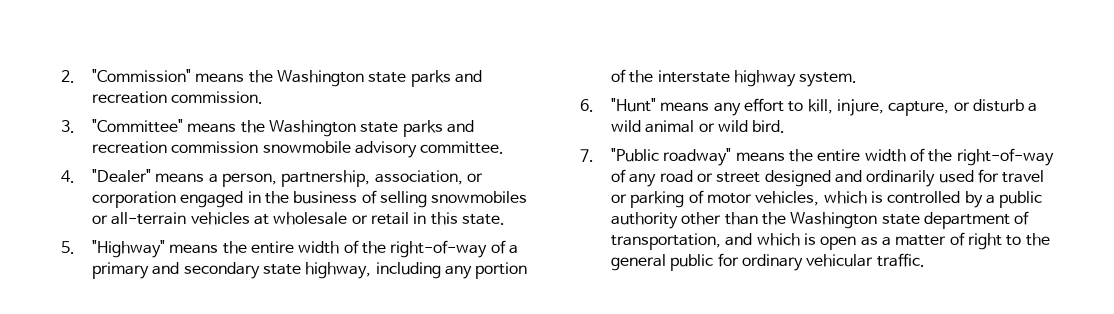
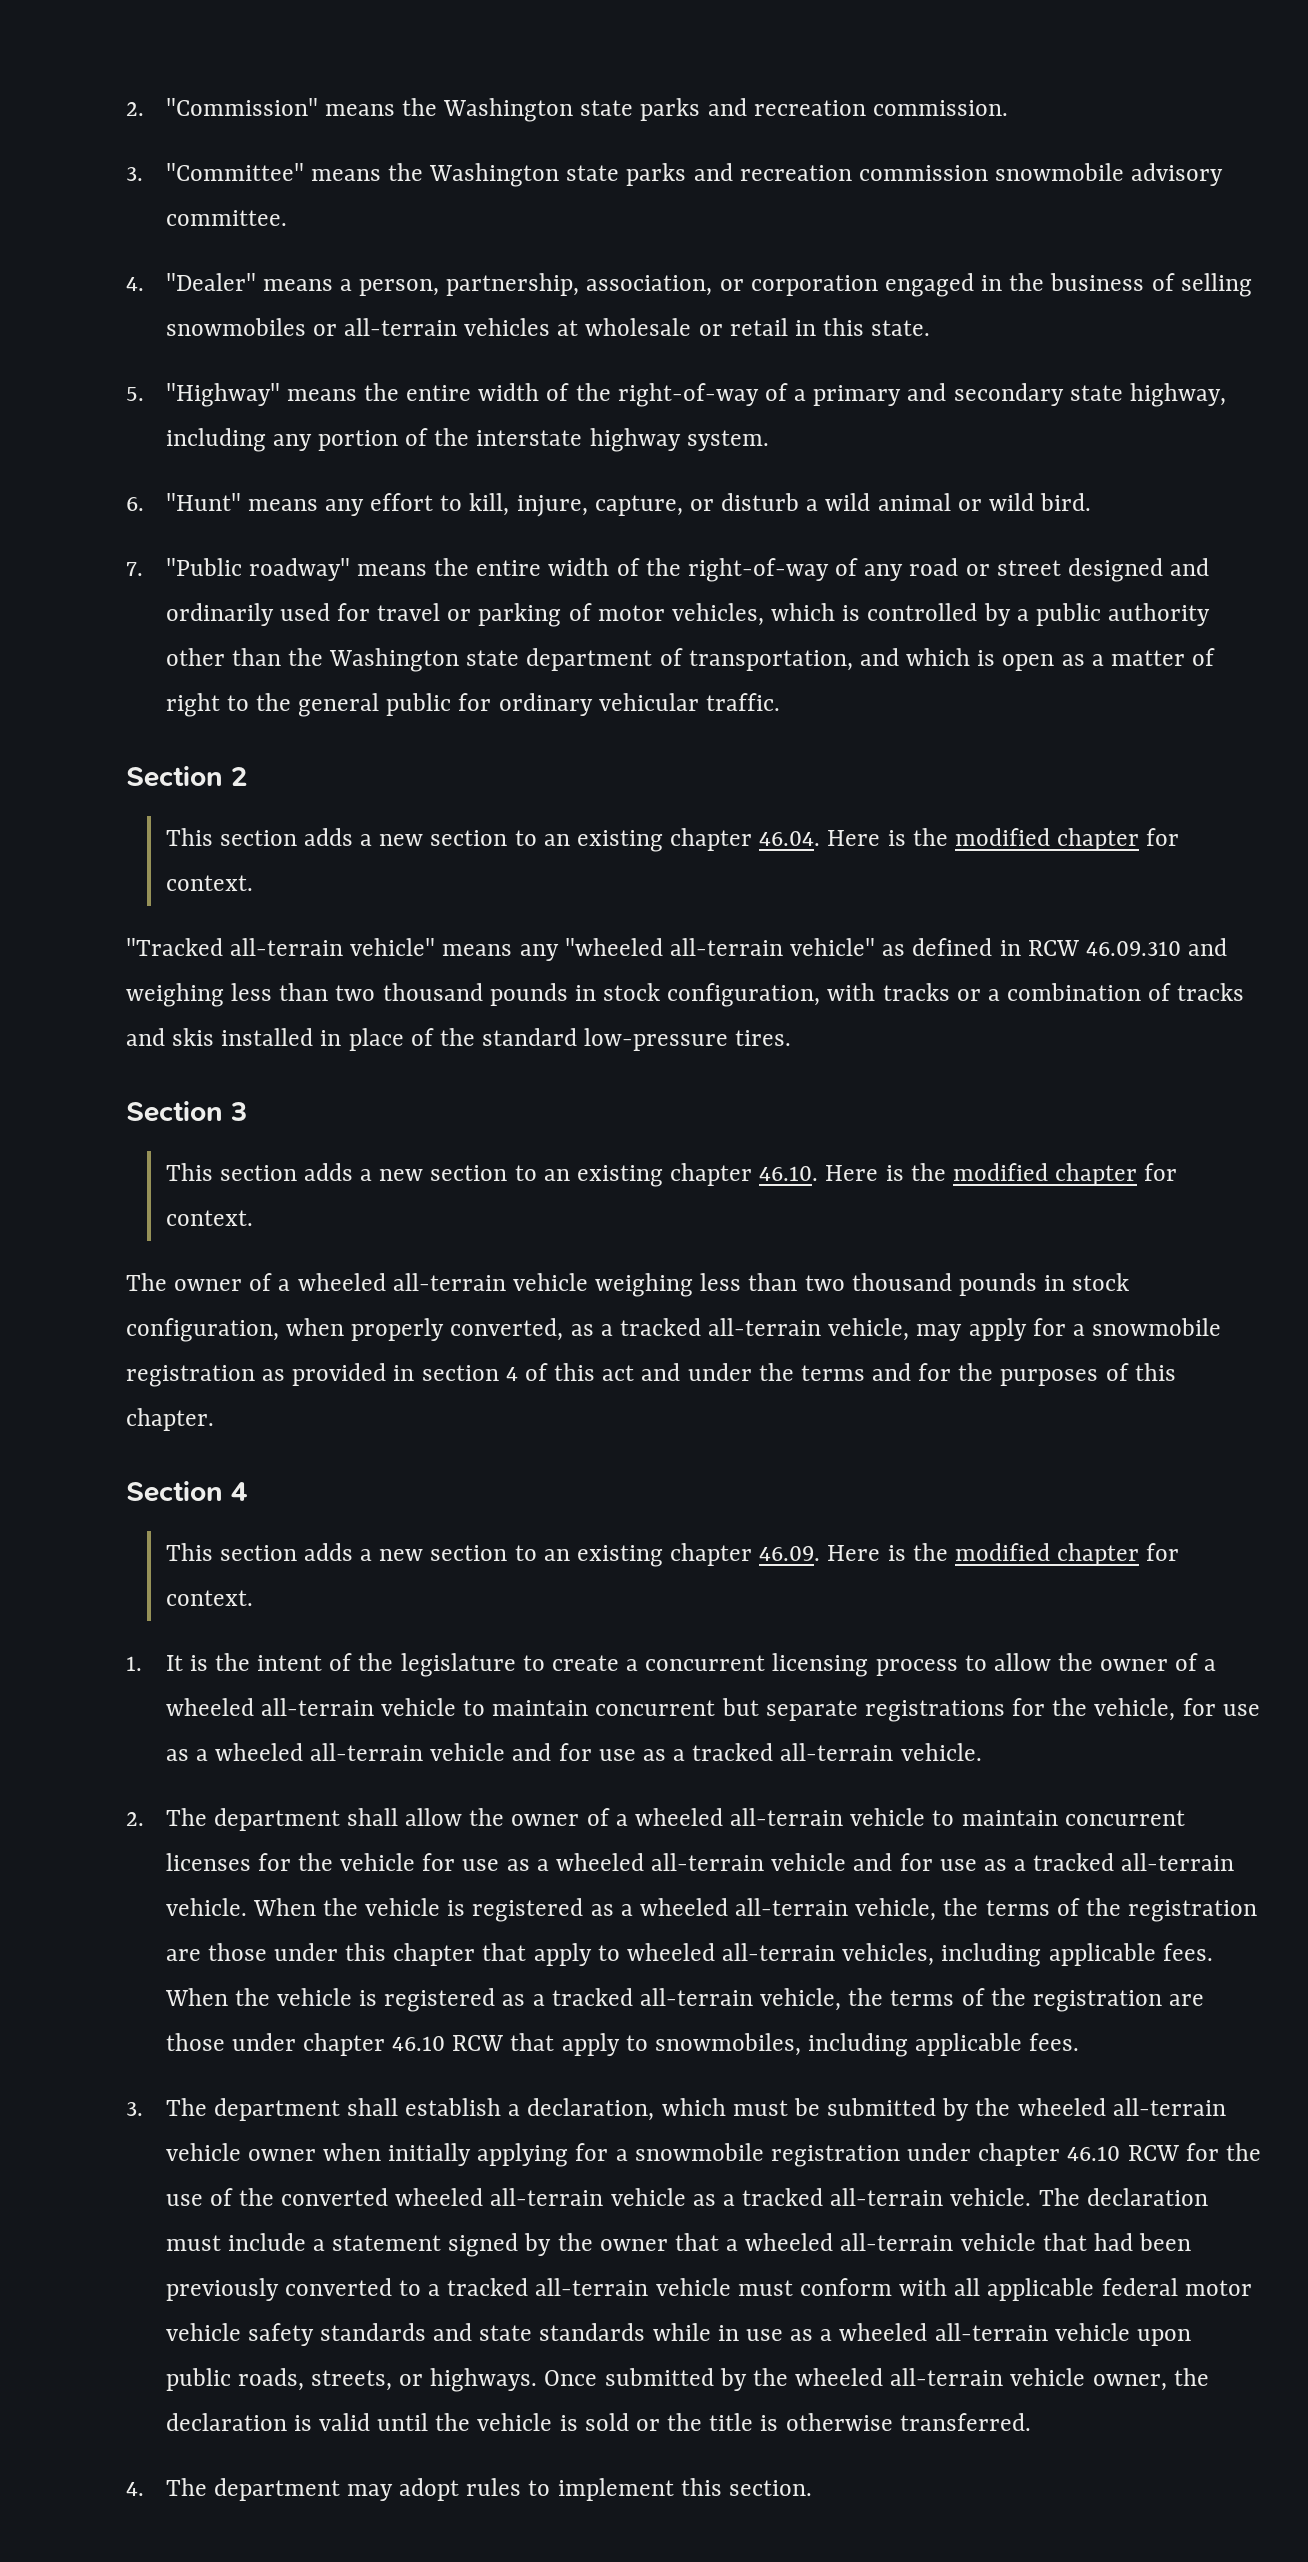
+ Section 2
+ This section adds a new section to an existing chapter 46.04. Here is the modified chapter for context.
+ "Tracked all-terrain vehicle" means any "wheeled all-terrain vehicle" as defined in RCW 46.09.310 and weighing less than two thousand pounds in stock configuration, with tracks or a combination of tracks and skis installed in place of the standard low-pressure tires.
+ Section 3
+ This section adds a new section to an existing chapter 46.10. Here is the modified chapter for context.
+ The owner of a wheeled all-terrain vehicle weighing less than two thousand pounds in stock configuration, when properly converted, as a tracked all-terrain vehicle, may apply for a snowmobile registration as provided in section 4 of this act and under the terms and for the purposes of this chapter.
+ Section 4
+ This section adds a new section to an existing chapter 46.09. Here is the modified chapter for context.
+ 1. It is the intent of the legislature to create a concurrent licensing process to allow the owner of a wheeled all-terrain vehicle to maintain concurrent but separate registrations for the vehicle, for use as a wheeled all-terrain vehicle and for use as a tracked all-terrain vehicle.
+ 2. The department shall allow the owner of a wheeled all-terrain vehicle to maintain concurrent licenses for the vehicle for use as a wheeled all-terrain vehicle and for use as a tracked all-terrain vehicle. When the vehicle is registered as a wheeled all-terrain vehicle, the terms of the registration are those under this chapter that apply to wheeled all-terrain vehicles, including applicable fees. When the vehicle is registered as a tracked all-terrain vehicle, the terms of the registration are those under chapter 46.10 RCW that apply to snowmobiles, including applicable fees.
+ 3. The department shall establish a declaration, which must be submitted by the wheeled all-terrain vehicle owner when initially applying for a snowmobile registration under chapter 46.10 RCW for the use of the converted wheeled all-terrain vehicle as a tracked all-terrain vehicle. The declaration must include a statement signed by the owner that a wheeled all-terrain vehicle that had been previously converted to a tracked all-terrain vehicle must conform with all applicable federal motor vehicle safety standards and state standards while in use as a wheeled all-terrain vehicle upon public roads, streets, or highways. Once submitted by the wheeled all-terrain vehicle owner, the declaration is valid until the vehicle is sold or the title is otherwise transferred.
+ 4. The department may adopt rules to implement this section.

